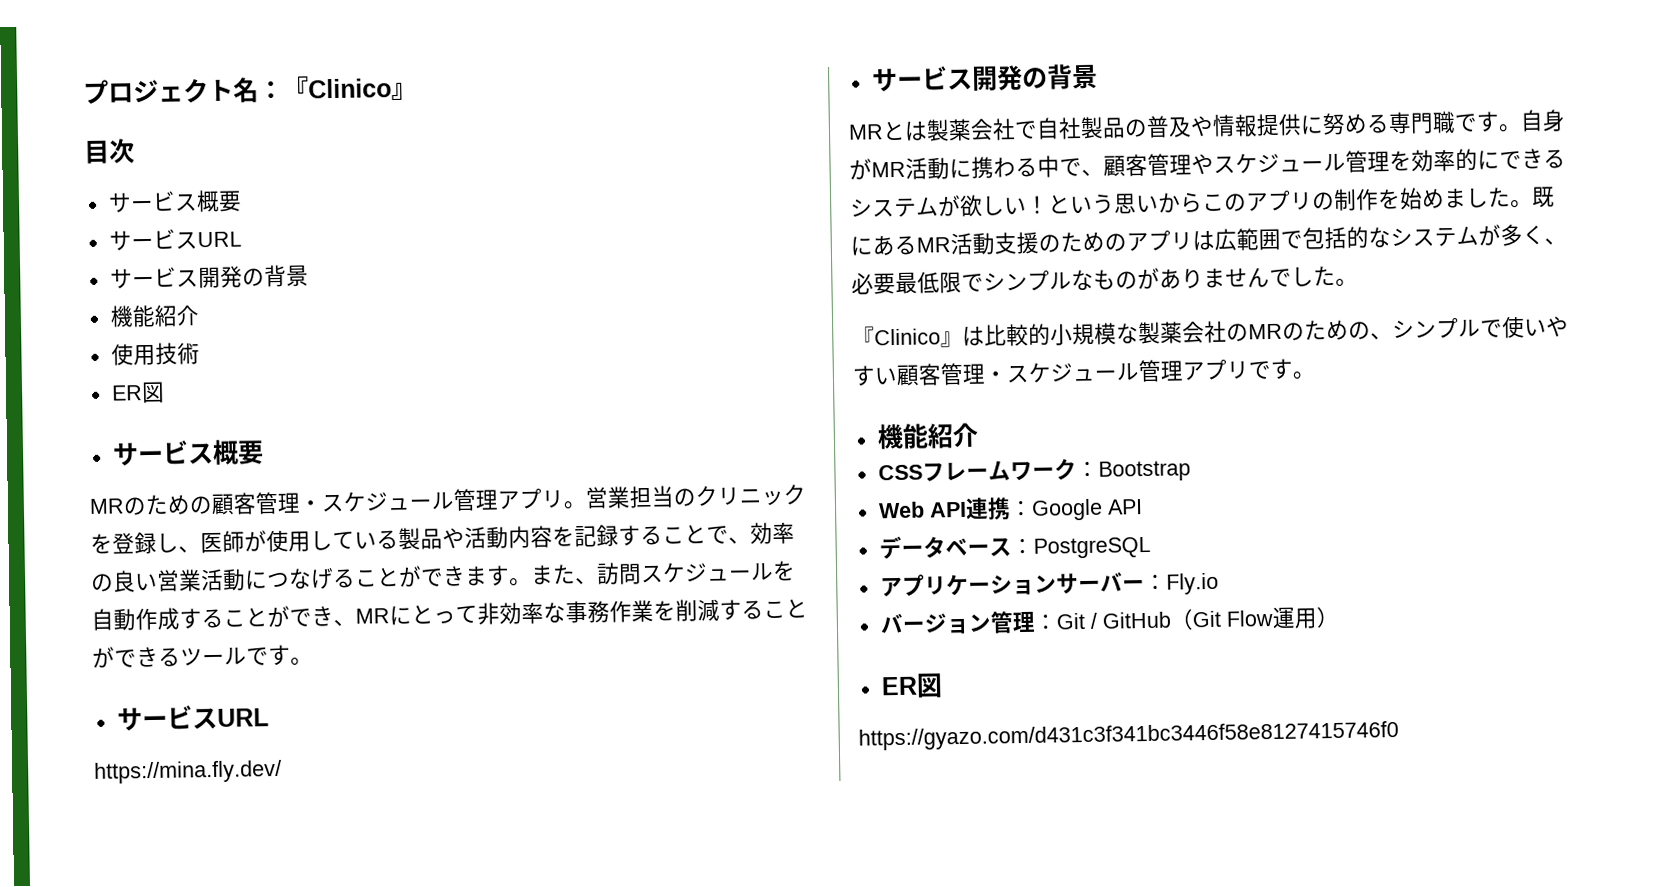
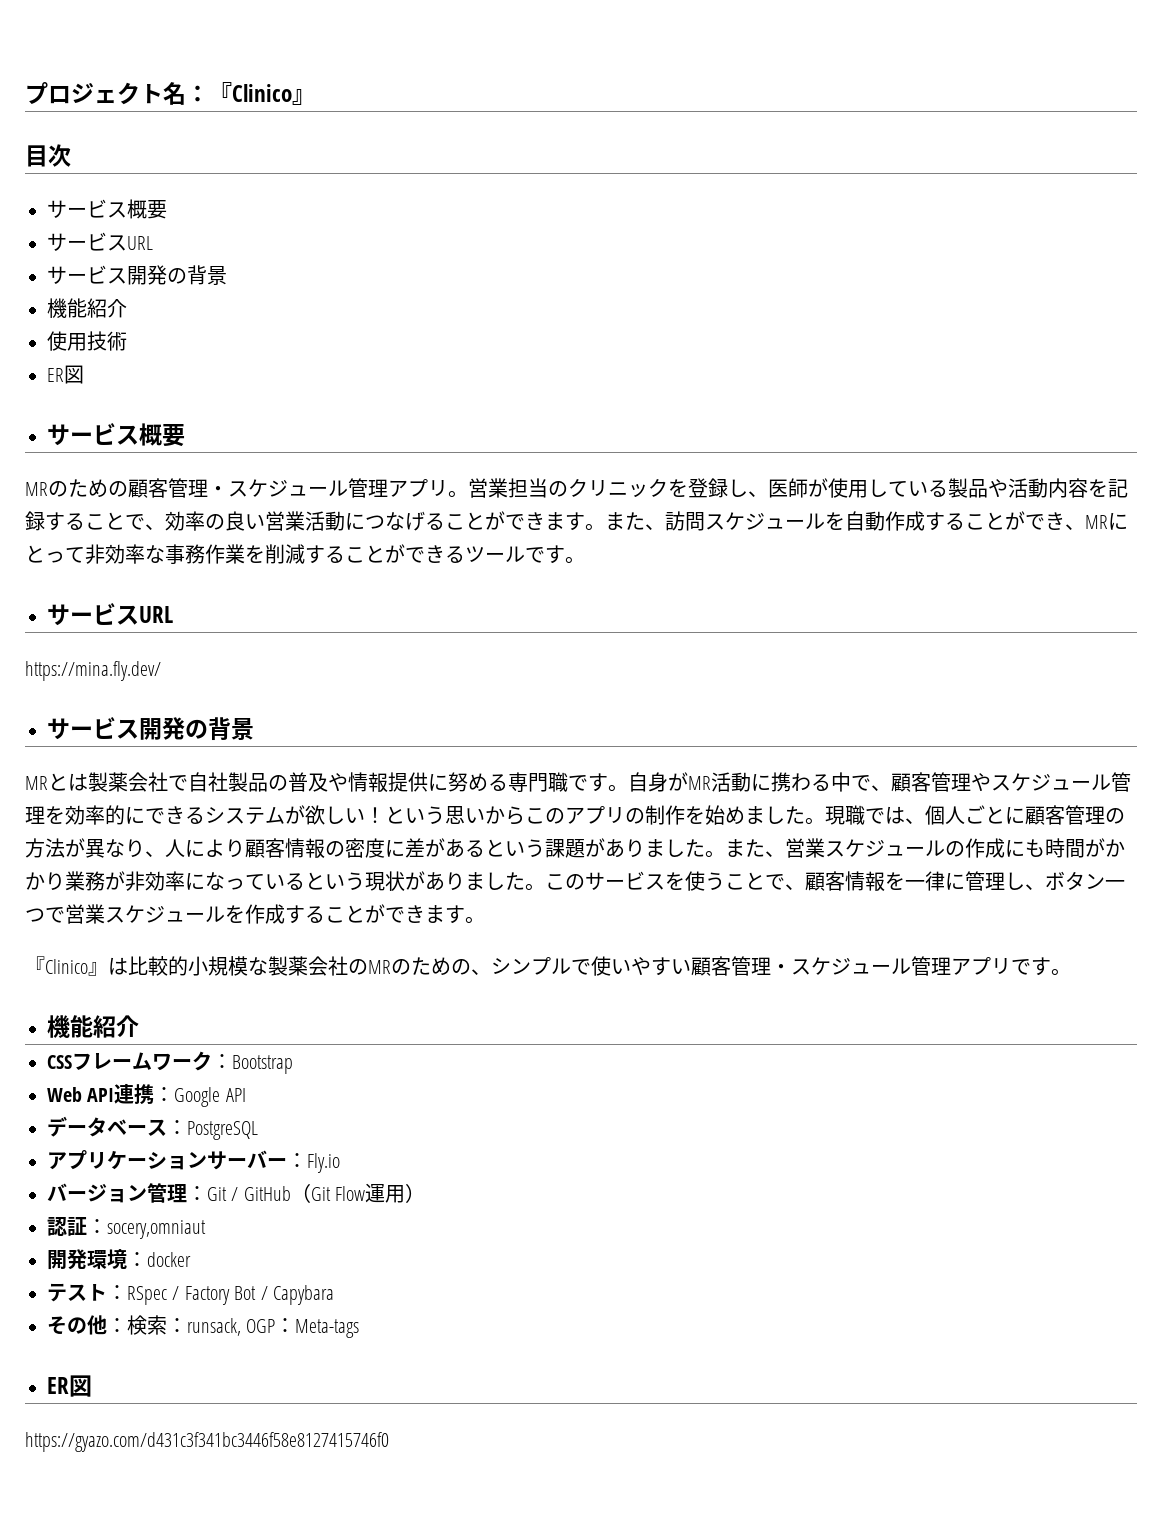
- 既にあるMR活動支援のためのアプリは広範囲で包括的なシステムが多く、必要最低限でシンプルなものがありませんでした。
+ 現職では、個人ごとに顧客管理の方法が異なり、人により顧客情報の密度に差があるという課題がありました。また、営業スケジュールの作成にも時間がかかり業務が非効率になっているという現状がありました。このサービスを使うことで、顧客情報を一律に管理し、ボタン一つで営業スケジュールを作成することができます。
+ 認証：socery,omniaut
+ 開発環境：docker
+ テスト：RSpec / Factory Bot / Capybara
+ その他：検索：runsack, OGP：Meta-tags

